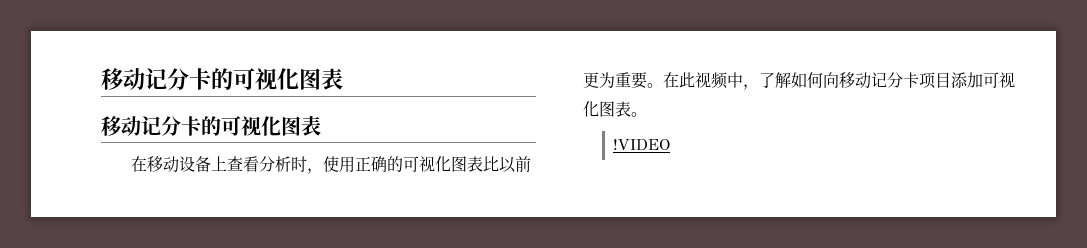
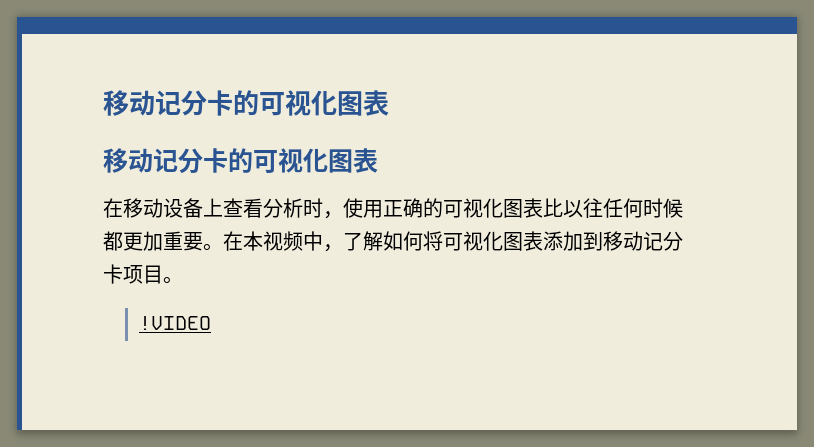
- 在移动设备上查看分析时，使用正确的可视化图表比以前更为重要。
+ 在移动设备上查看分析时，使用正确的可视化图表比以往任何时候都更加重要。
- 在此视频中，了解如何向移动记分卡项目添加可视化图表。
+ 在本视频中，了解如何将可视化图表添加到移动记分卡项目。

